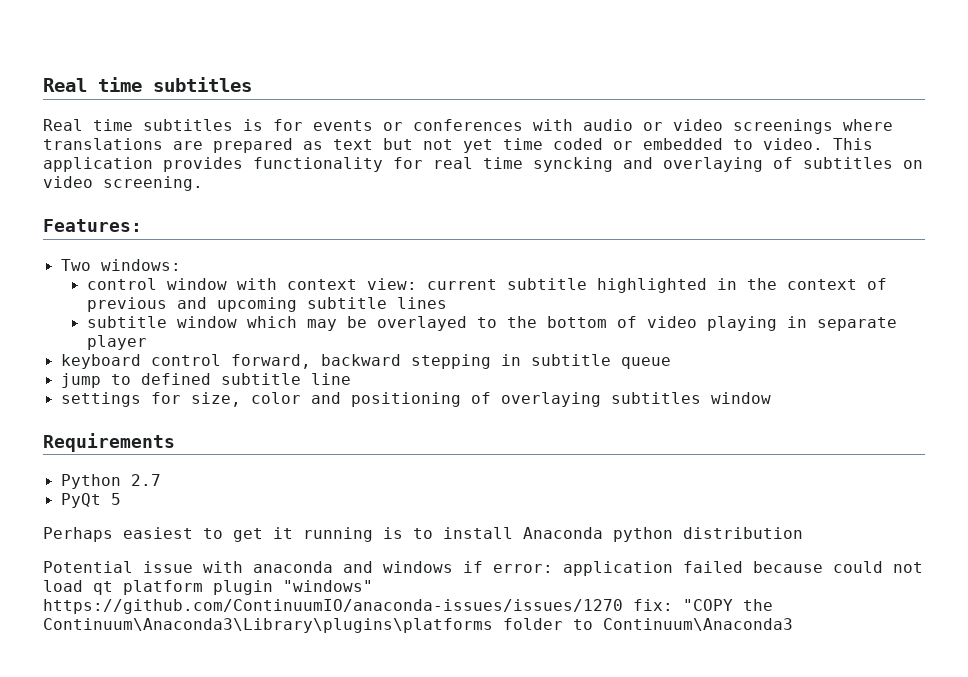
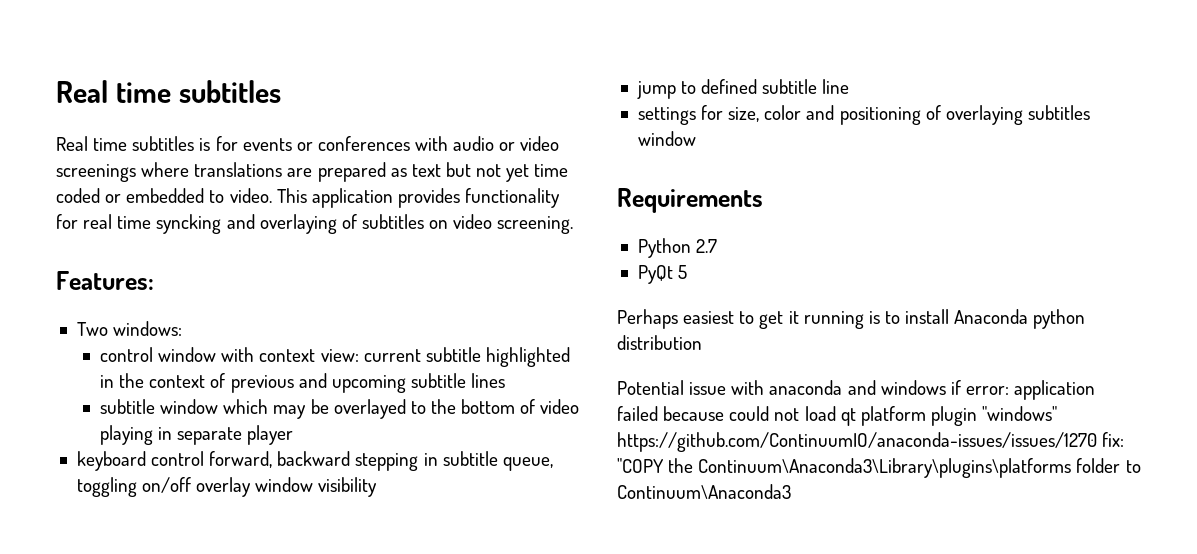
- keyboard control forward, backward stepping in subtitle queue
+ keyboard control forward, backward stepping in subtitle queue, toggling on/off overlay window visibility

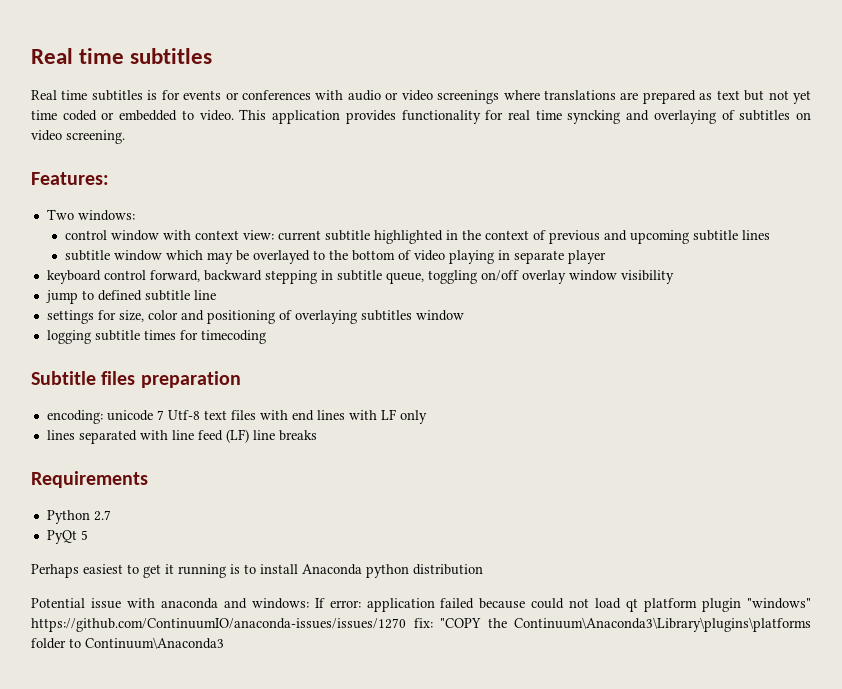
+ logging subtitle times for timecoding
+ Subtitle files preparation
+ encoding: unicode 7 Utf-8 text files with end lines with LF only
+ lines separated with line feed (LF) line breaks
- Potential issue with anaconda and windows if error: application failed because could not load qt platform plugin "windows" https://github.com/ContinuumIO/anaconda-issues/issues/1270 fix: "COPY the Continuum\Anaconda3\Library\plugins\platforms folder to Continuum\Anaconda3
+ Potential issue with anaconda and windows: If error: application failed because could not load qt platform plugin "windows" https://github.com/ContinuumIO/anaconda-issues/issues/1270 fix: "COPY the Continuum\Anaconda3\Library\plugins\platforms folder to Continuum\Anaconda3

